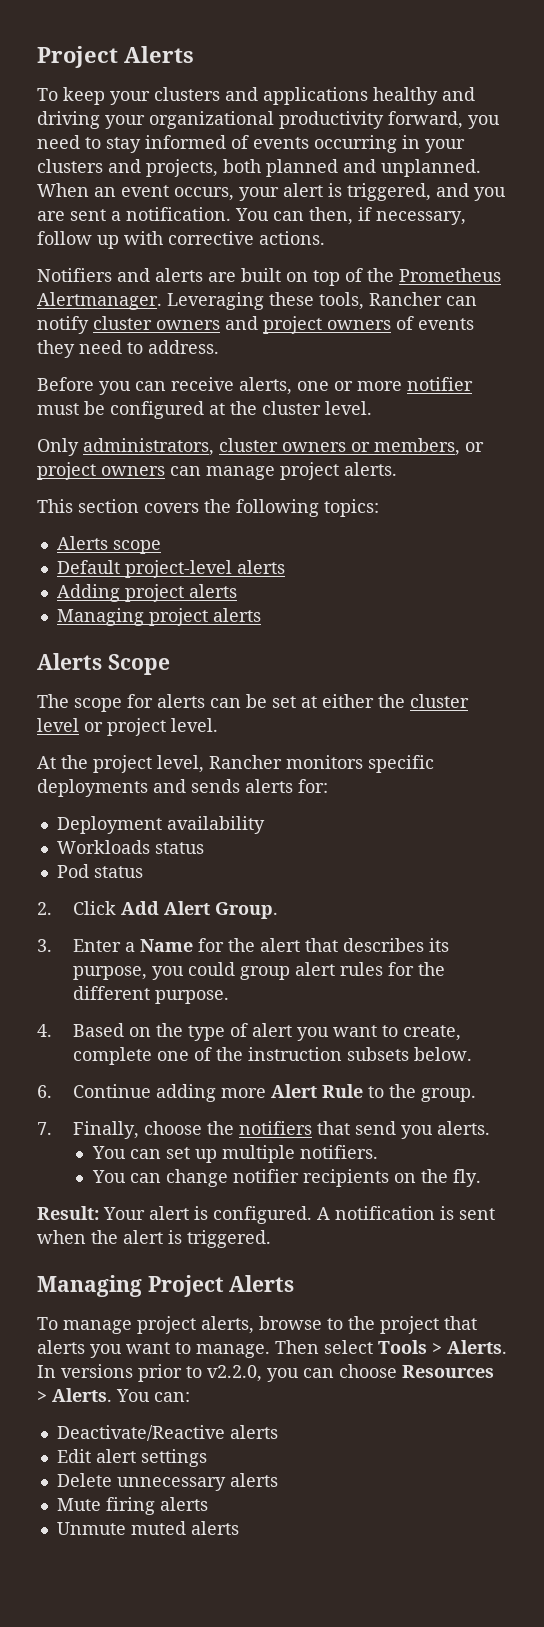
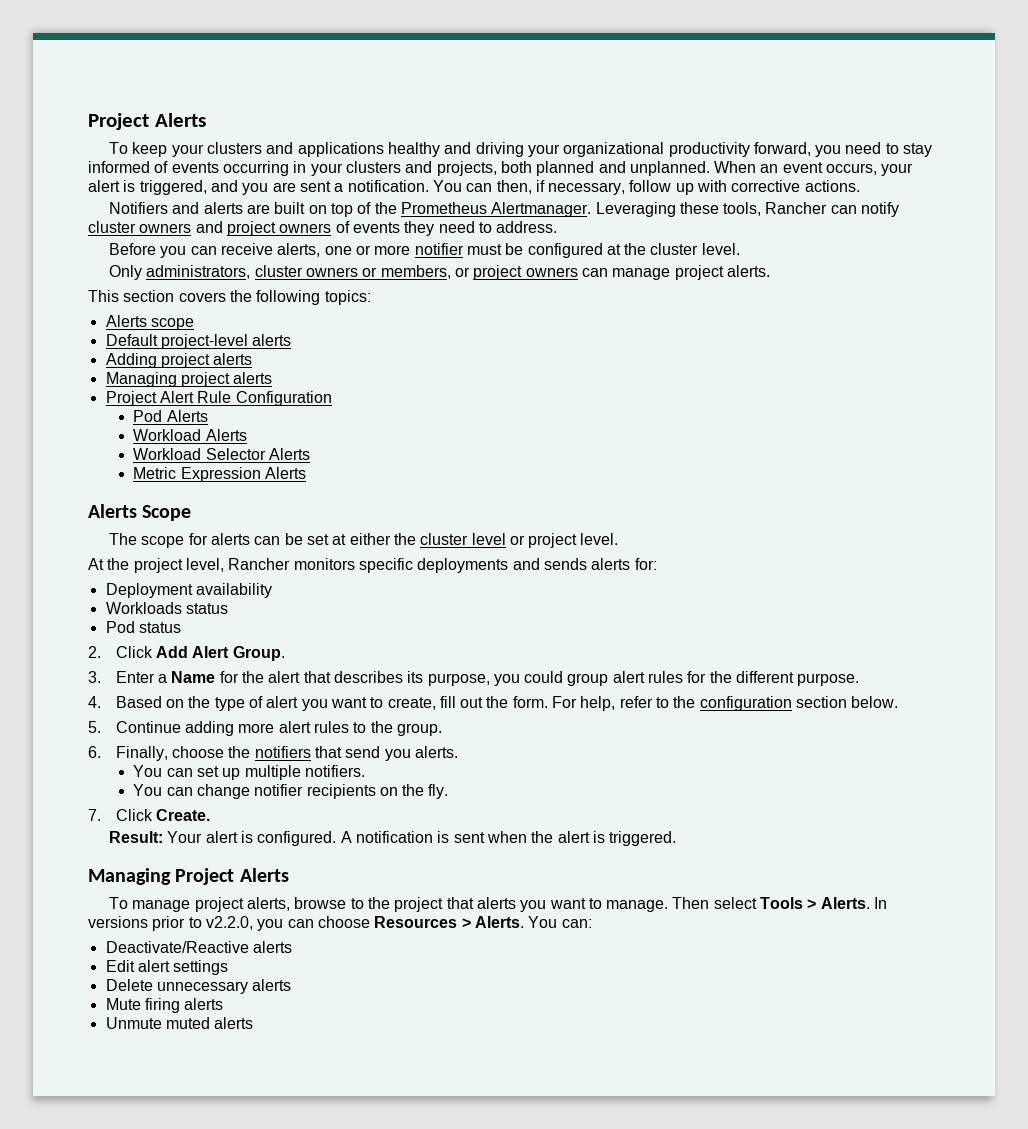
+ Project Alert Rule Configuration
+ Pod Alerts
+ Workload Alerts
+ Workload Selector Alerts
+ Metric Expression Alerts
- 4. Based on the type of alert you want to create, complete one of the instruction subsets below.
+ 4. Based on the type of alert you want to create, fill out the form. For help, refer to the configuration section below.
- 6. Continue adding more Alert Rule to the group.
+ 5. Continue adding more alert rules to the group.
- 7. Finally, choose the notifiers that send you alerts.
+ 6. Finally, choose the notifiers that send you alerts.
+ 7. Click Create.

